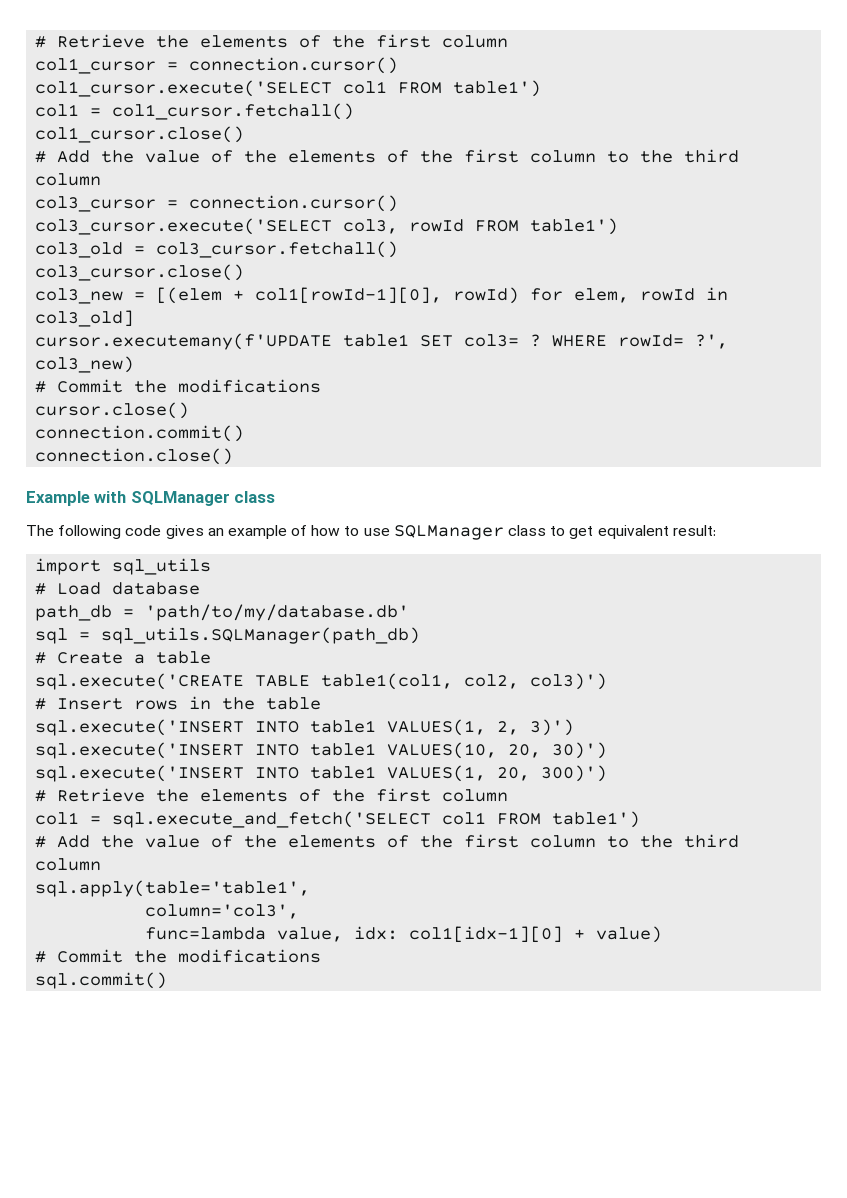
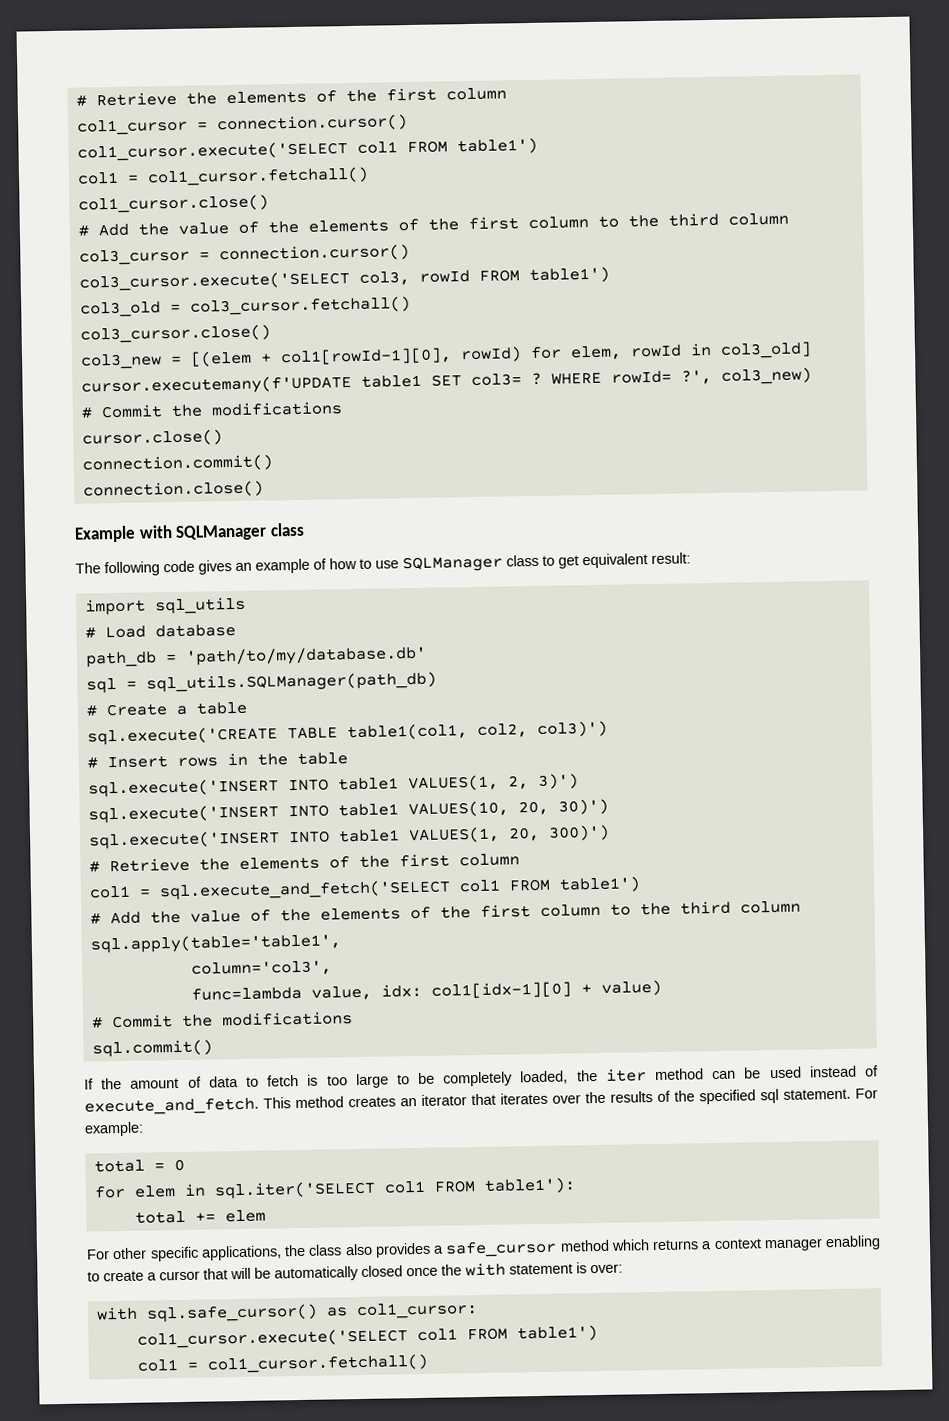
+ If the amount of data to fetch is too large to be completely loaded, the iter method can be used instead of execute_and_fetch. This method creates an iterator that iterates over the results of the specified sql statement. For example:
+ total = 0
+ for elem in sql.iter('SELECT col1 FROM table1'):
+ total += elem
+ For other specific applications, the class also provides a safe_cursor method which returns a context manager enabling to create a cursor that will be automatically closed once the with statement is over:
+ with sql.safe_cursor() as col1_cursor:
+ col1_cursor.execute('SELECT col1 FROM table1')
+ col1 = col1_cursor.fetchall()

